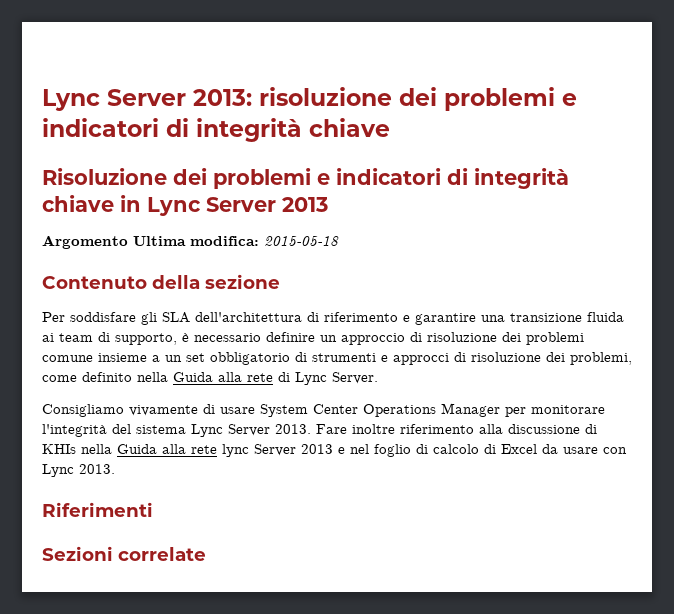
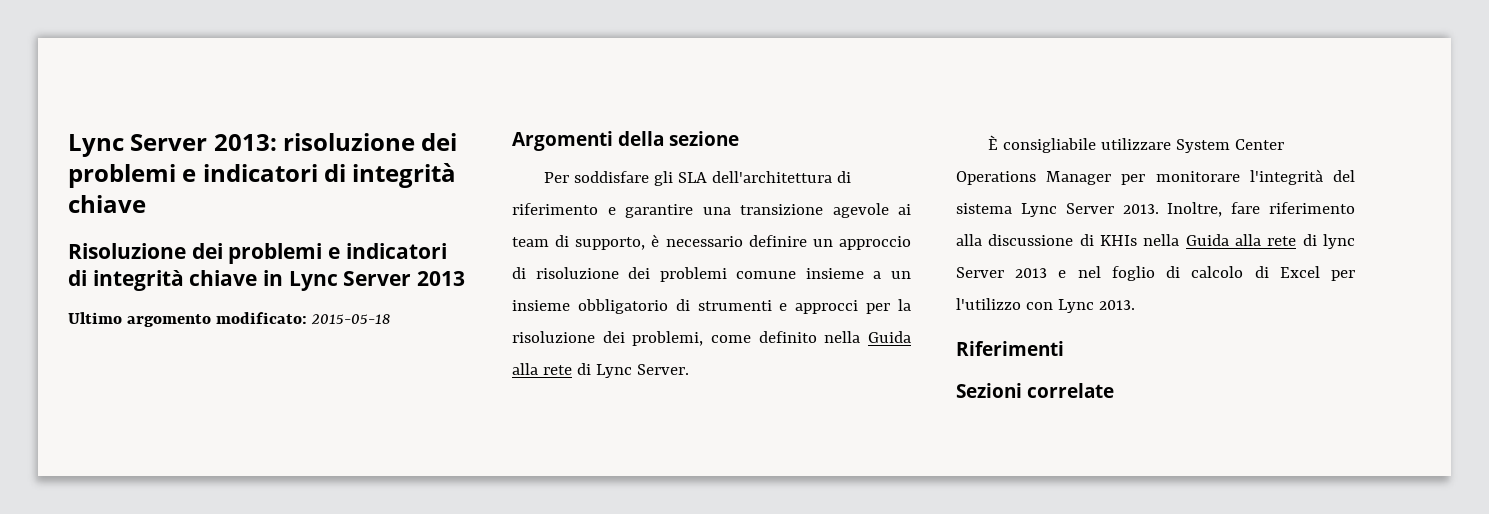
- Argomento Ultima modifica: 2015-05-18
+ Ultimo argomento modificato: 2015-05-18
- Contenuto della sezione
+ Argomenti della sezione
- Per soddisfare gli SLA dell'architettura di riferimento e garantire una transizione fluida ai team di supporto, è necessario definire un approccio di risoluzione dei problemi comune insieme a un set obbligatorio di strumenti e approcci di risoluzione dei problemi, come definito nella Guida alla rete di Lync Server.
+ Per soddisfare gli SLA dell'architettura di riferimento e garantire una transizione agevole ai team di supporto, è necessario definire un approccio di risoluzione dei problemi comune insieme a un insieme obbligatorio di strumenti e approcci per la risoluzione dei problemi, come definito nella Guida alla rete di Lync Server.
- Consigliamo vivamente di usare System Center Operations Manager per monitorare l'integrità del sistema Lync Server 2013.
+ È consigliabile utilizzare System Center Operations Manager per monitorare l'integrità del sistema Lync Server 2013.
- Fare inoltre riferimento alla discussione di KHIs nella Guida alla rete lync Server 2013 e nel foglio di calcolo di Excel da usare con Lync 2013.
+ Inoltre, fare riferimento alla discussione di KHIs nella Guida alla rete di lync Server 2013 e nel foglio di calcolo di Excel per l'utilizzo con Lync 2013.

